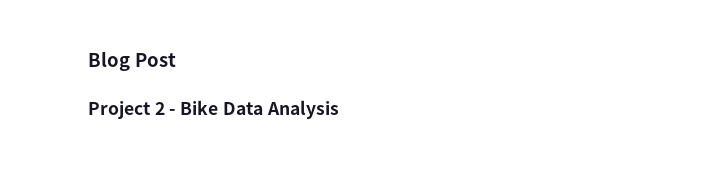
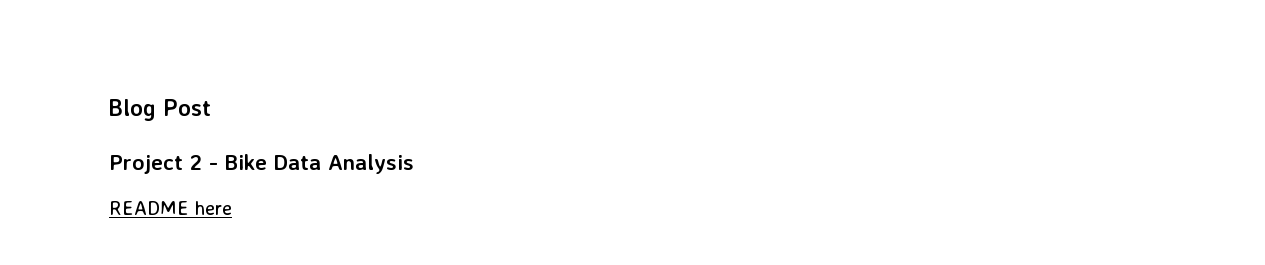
+ README here

